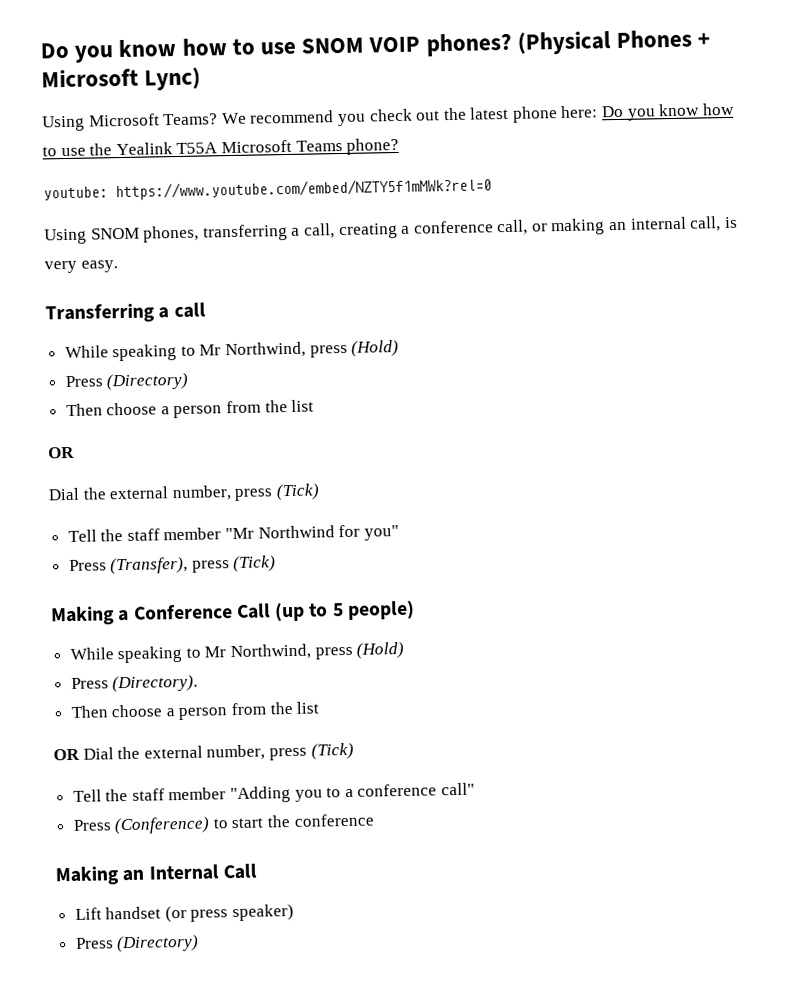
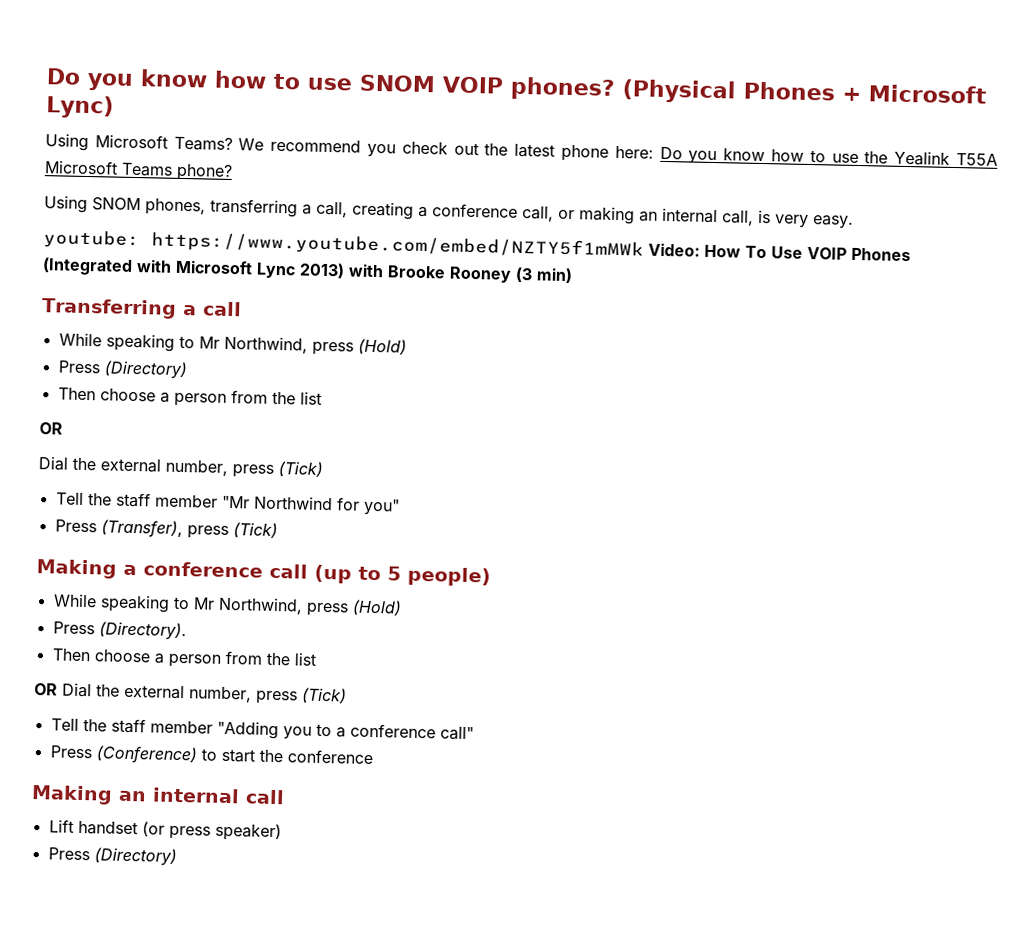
- youtube: https://www.youtube.com/embed/NZTY5f1mMWk?rel=0
+ youtube: https://www.youtube.com/embed/NZTY5f1mMWk Video: How To Use VOIP Phones (Integrated with Microsoft Lync 2013) with Brooke Rooney (3 min)
- Making a Conference Call (up to 5 people)
+ Making a conference call (up to 5 people)
- Making an Internal Call
+ Making an internal call

